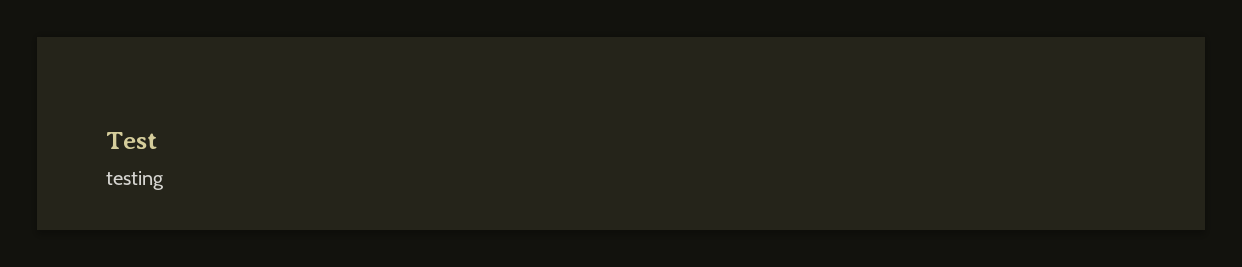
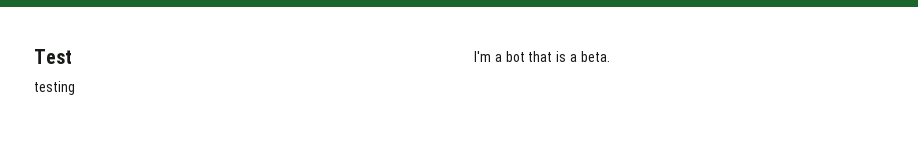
+ I'm a bot that is a beta.

